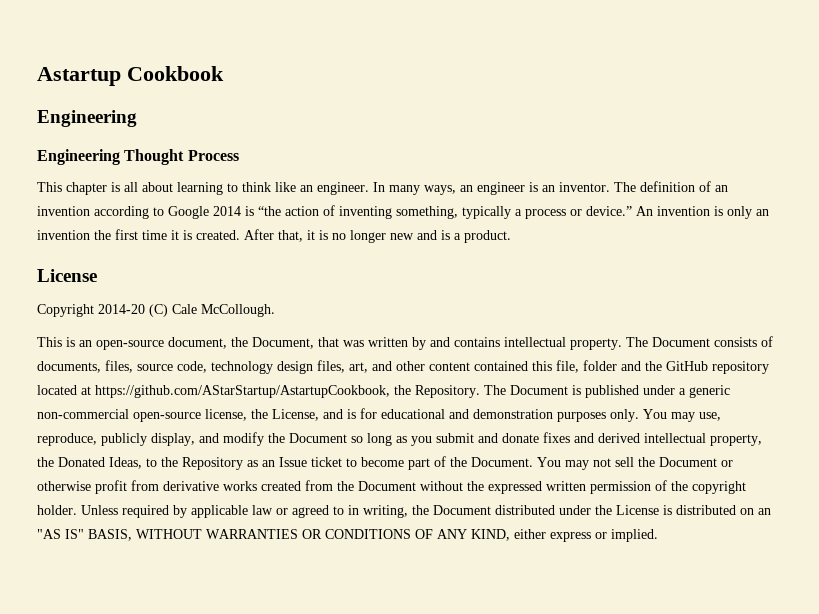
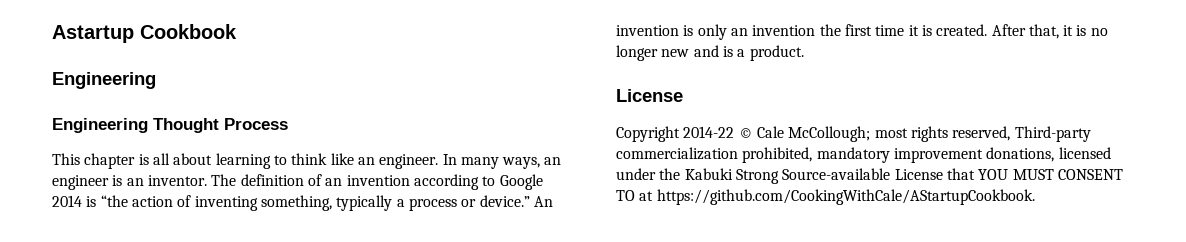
- Copyright 2014-20 (C) Cale McCollough.
- This is an open-source document, the Document, that was written by and contains intellectual property. The Document consists of documents, files, source code, technology design files, art, and other content contained this file, folder and the GitHub repository located at https://github.com/AStarStartup/AstartupCookbook, the Repository. The Document is published under a generic non-commercial open-source license, the License, and is for educational and demonstration purposes only. You may use, reproduce, publicly display, and modify the Document so long as you submit and donate fixes and derived intellectual property, the Donated Ideas, to the Repository as an Issue ticket to become part of the Document. You may not sell the Document or otherwise profit from derivative works created from the Document without the expressed written permission of the copyright holder. Unless required by applicable law or agreed to in writing, the Document distributed under the License is distributed on an "AS IS" BASIS, WITHOUT WARRANTIES OR CONDITIONS OF ANY KIND, either express or implied.
+ Copyright 2014-22 © Cale McCollough; most rights reserved, Third-party commercialization prohibited, mandatory improvement donations, licensed under the Kabuki Strong Source-available License that YOU MUST CONSENT TO at https://github.com/CookingWithCale/AStartupCookbook.

